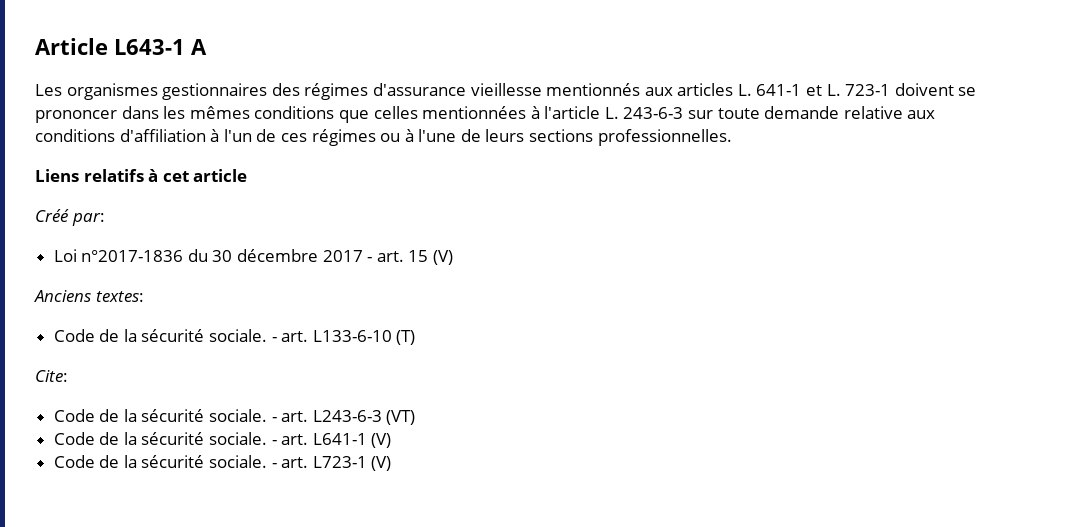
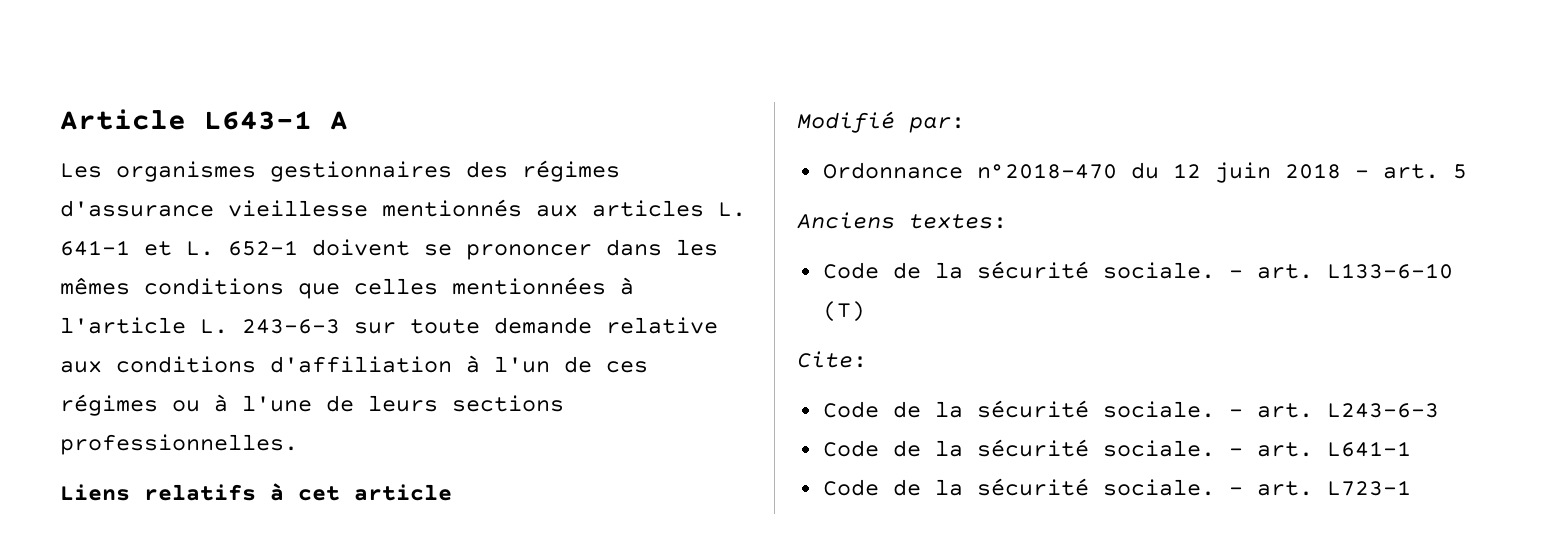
- Les organismes gestionnaires des régimes d'assurance vieillesse mentionnés aux articles L. 641-1 et L. 723-1 doivent se prononcer dans les mêmes conditions que celles mentionnées à l'article L. 243-6-3 sur toute demande relative aux conditions d'affiliation à l'un de ces régimes ou à l'une de leurs sections professionnelles.
+ Les organismes gestionnaires des régimes d'assurance vieillesse mentionnés aux articles L. 641-1 et L. 652-1 doivent se prononcer dans les mêmes conditions que celles mentionnées à l'article L. 243-6-3 sur toute demande relative aux conditions d'affiliation à l'un de ces régimes ou à l'une de leurs sections professionnelles.
- Créé par:
+ Modifié par:
- Loi n°2017-1836 du 30 décembre 2017 - art. 15 (V)
+ Ordonnance n°2018-470 du 12 juin 2018 - art. 5
- - art. L243-6-3 (VT)
+ - art. L243-6-3
- - art. L641-1 (V)
+ - art. L641-1
- - art. L723-1 (V)
+ - art. L723-1

